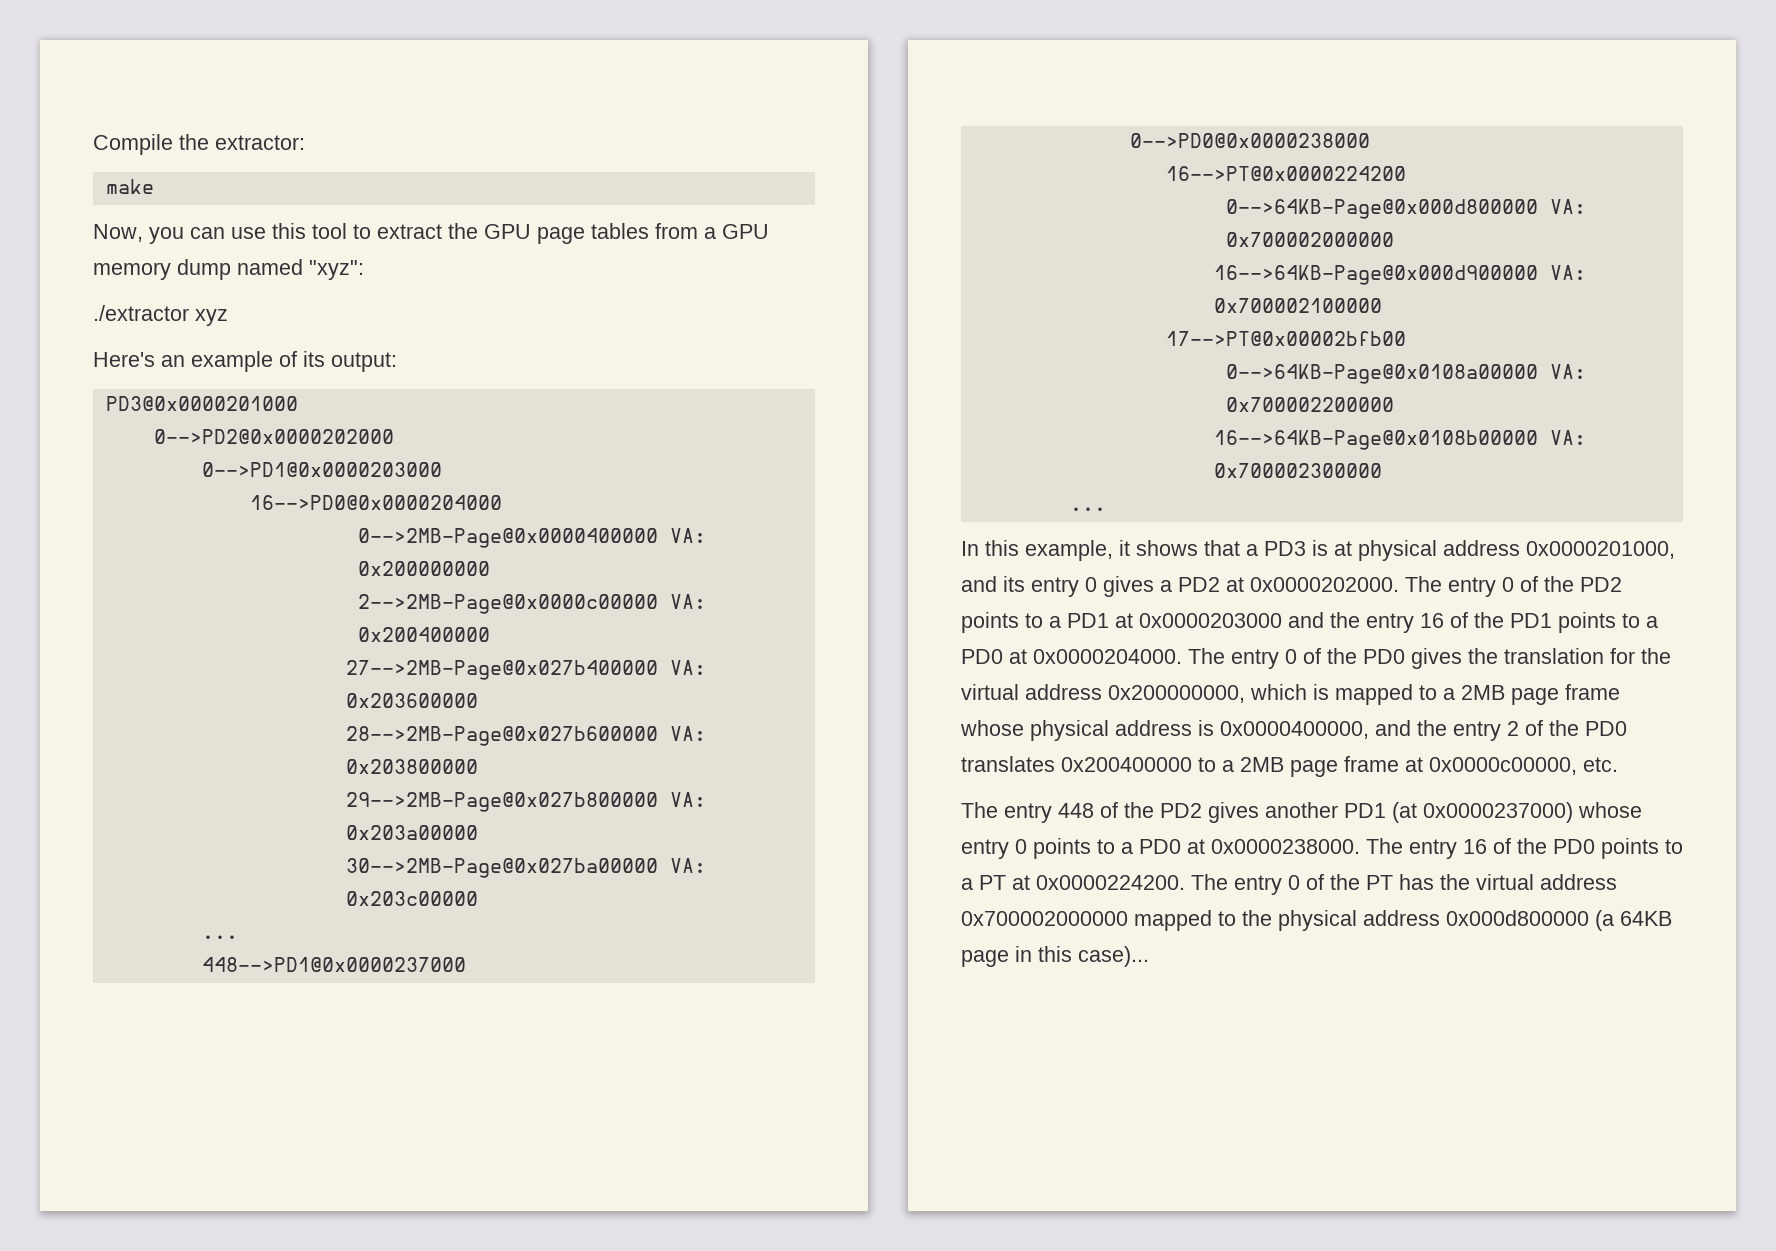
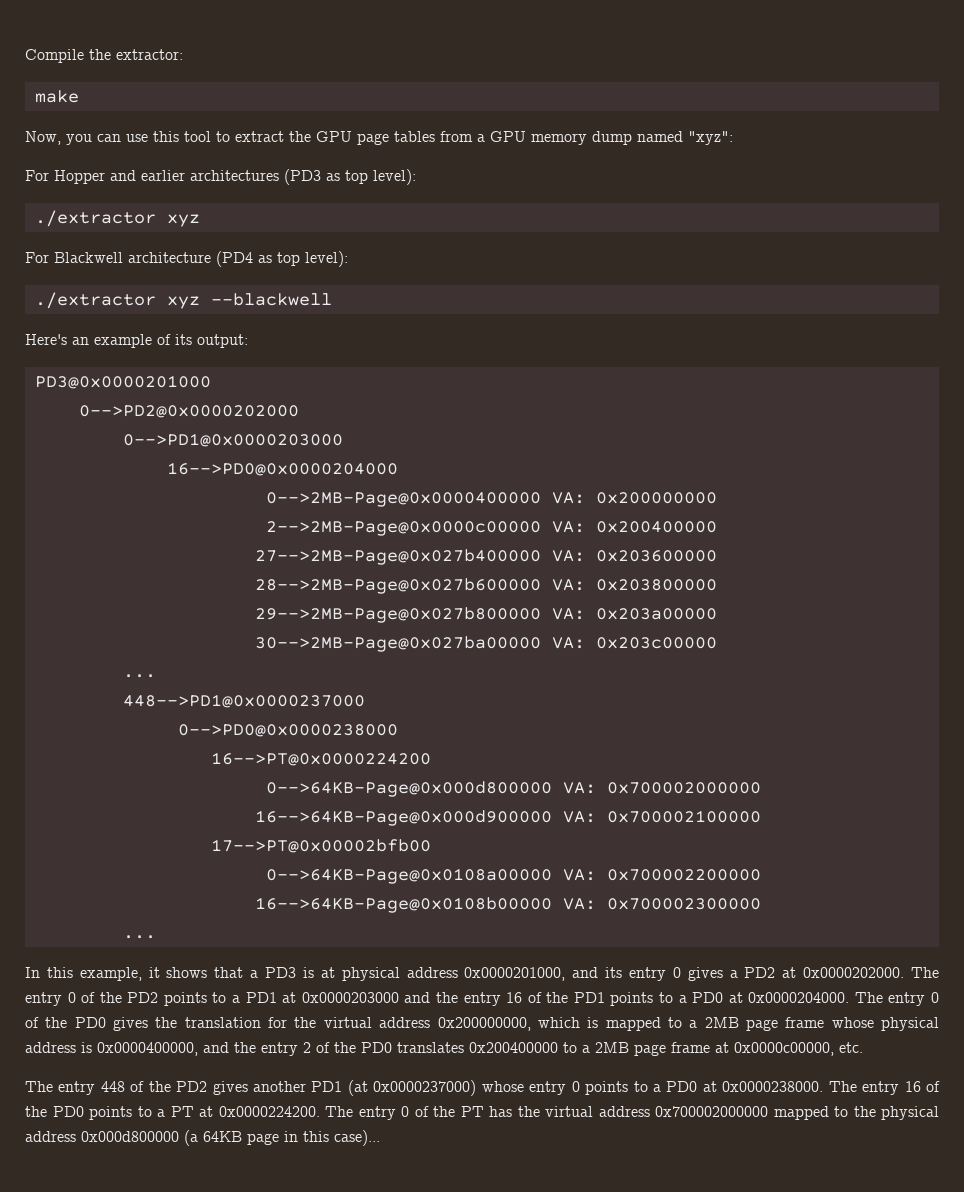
+ For Hopper and earlier architectures (PD3 as top level):
  ./extractor xyz
+ For Blackwell architecture (PD4 as top level):
+ ./extractor xyz --blackwell

